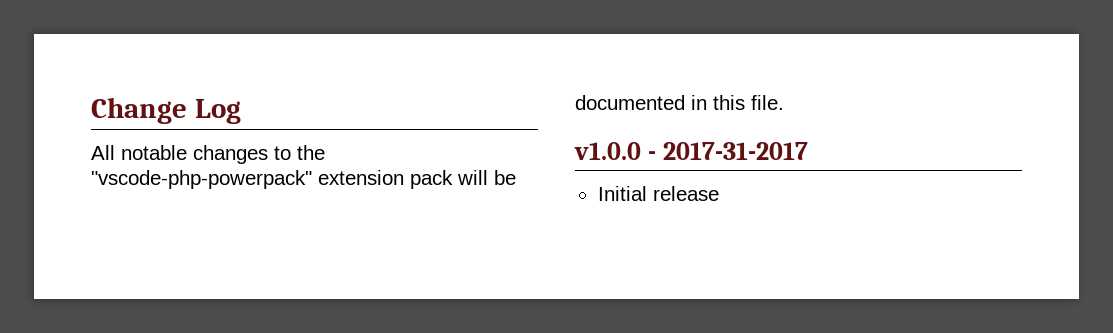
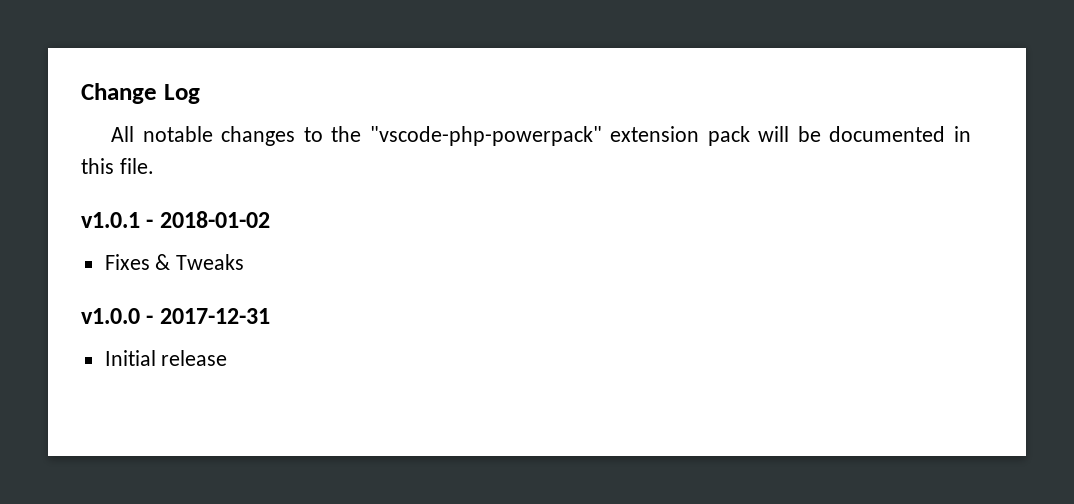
+ v1.0.1 - 2018-01-02
+ Fixes & Tweaks
- v1.0.0 - 2017-31-2017
+ v1.0.0 - 2017-12-31

